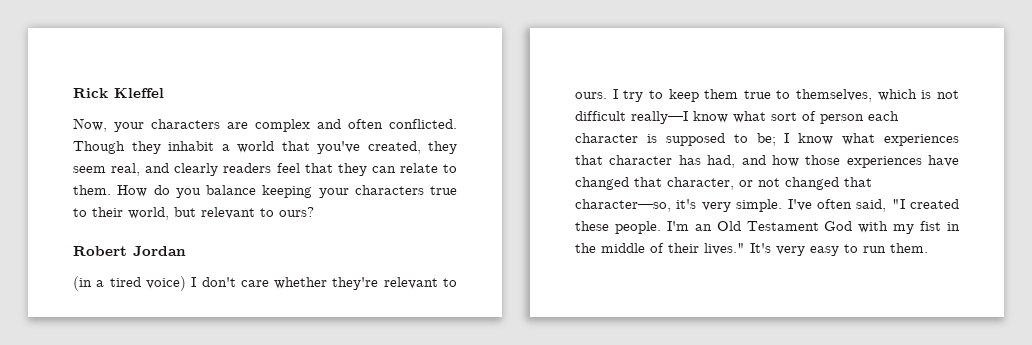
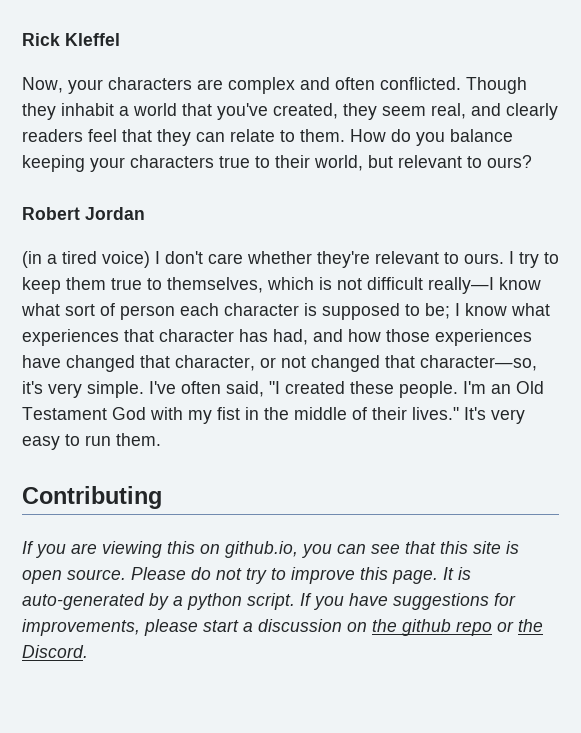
+ Contributing
+ If you are viewing this on github.io, you can see that this site is open source. Please do not try to improve this page. It is auto-generated by a python script. If you have suggestions for improvements, please start a discussion on the github repo or the Discord.

